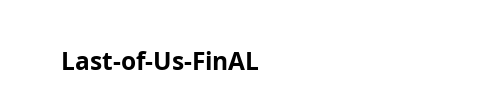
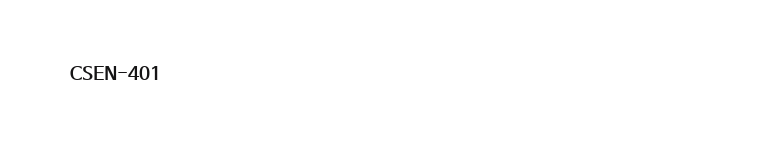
- Last-of-Us-FinAL
+ CSEN-401

